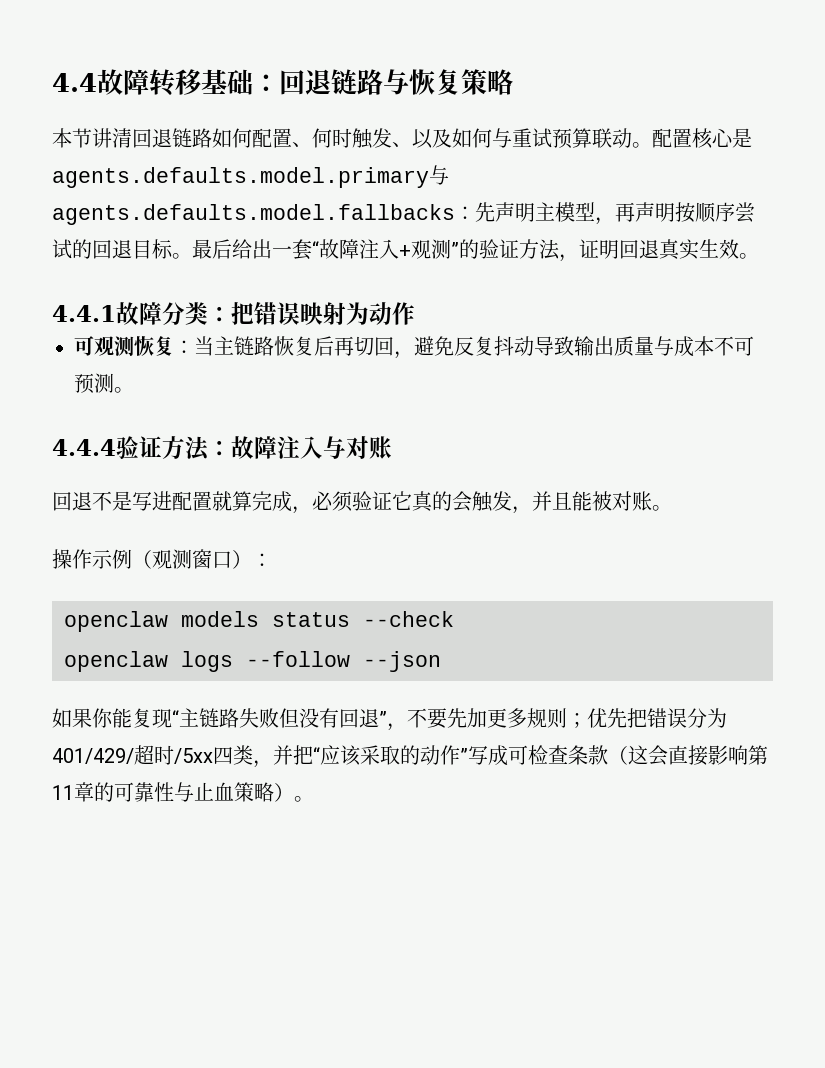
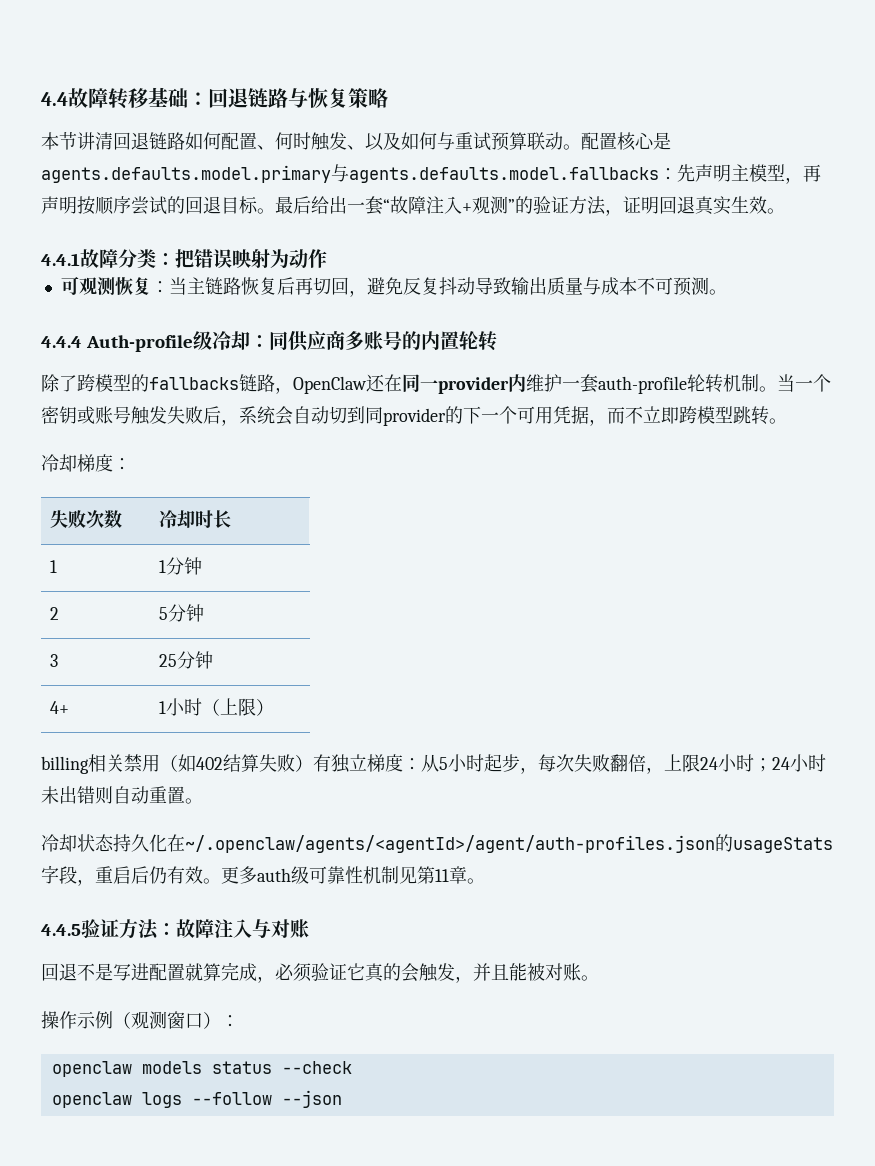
- 4.4.4验证方法：故障注入与对账
+ 4.4.4 Auth-profile级冷却：同供应商多账号的内置轮转
+ 除了跨模型的fallbacks链路，OpenClaw还在同一provider内维护一套auth-profile轮转机制。当一个密钥或账号触发失败后，系统会自动切到同provider的下一个可用凭据，而不立即跨模型跳转。
+ 冷却梯度：
+ 失败次数 | 冷却时长
+ 1 | 1分钟
+ 2 | 5分钟
+ 3 | 25分钟
+ 4+ | 1小时（上限）
+ billing相关禁用（如402结算失败）有独立梯度：从5小时起步，每次失败翻倍，上限24小时；24小时未出错则自动重置。
+ 冷却状态持久化在~/.openclaw/agents/<agentId>/agent/auth-profiles.json的usageStats字段，重启后仍有效。更多auth级可靠性机制见第11章。
+ 4.4.5验证方法：故障注入与对账
- 如果你能复现“主链路失败但没有回退”，不要先加更多规则；优先把错误分为401/429/超时/5xx四类，并把“应该采取的动作”写成可检查条款（这会直接影响第11章的可靠性与止血策略）。

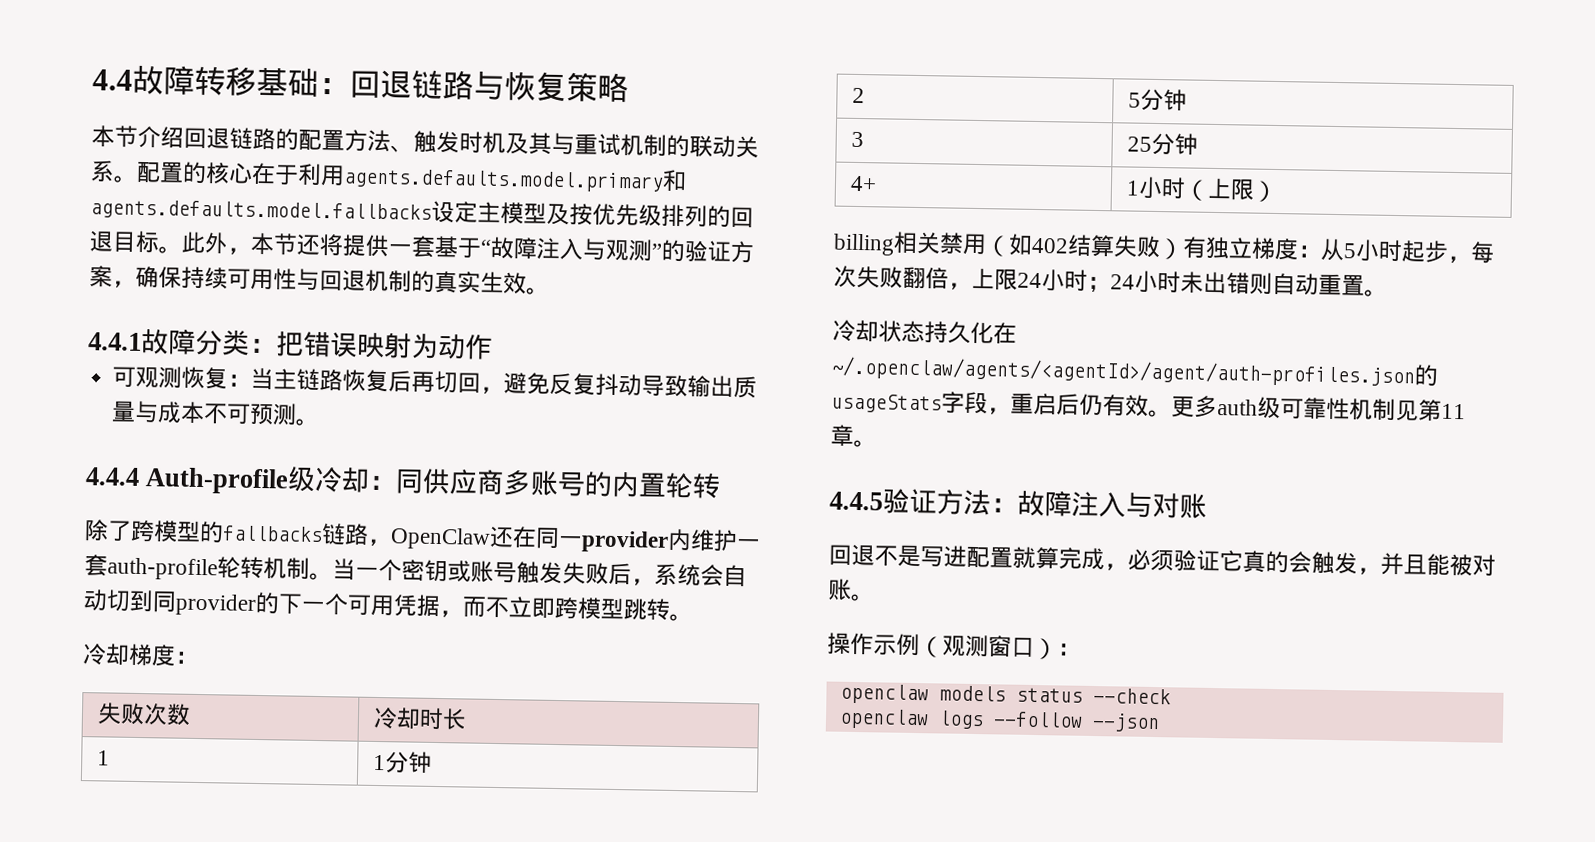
- 本节讲清回退链路如何配置、何时触发、以及如何与重试预算联动。配置核心是agents.defaults.model.primary与agents.defaults.model.fallbacks：先声明主模型，再声明按顺序尝试的回退目标。最后给出一套“故障注入+观测”的验证方法，证明回退真实生效。
+ 本节介绍回退链路的配置方法、触发时机及其与重试机制的联动关系。配置的核心在于利用agents.defaults.model.primary和agents.defaults.model.fallbacks设定主模型及按优先级排列的回退目标。此外，本节还将提供一套基于“故障注入与观测”的验证方案，确保持续可用性与回退机制的真实生效。

